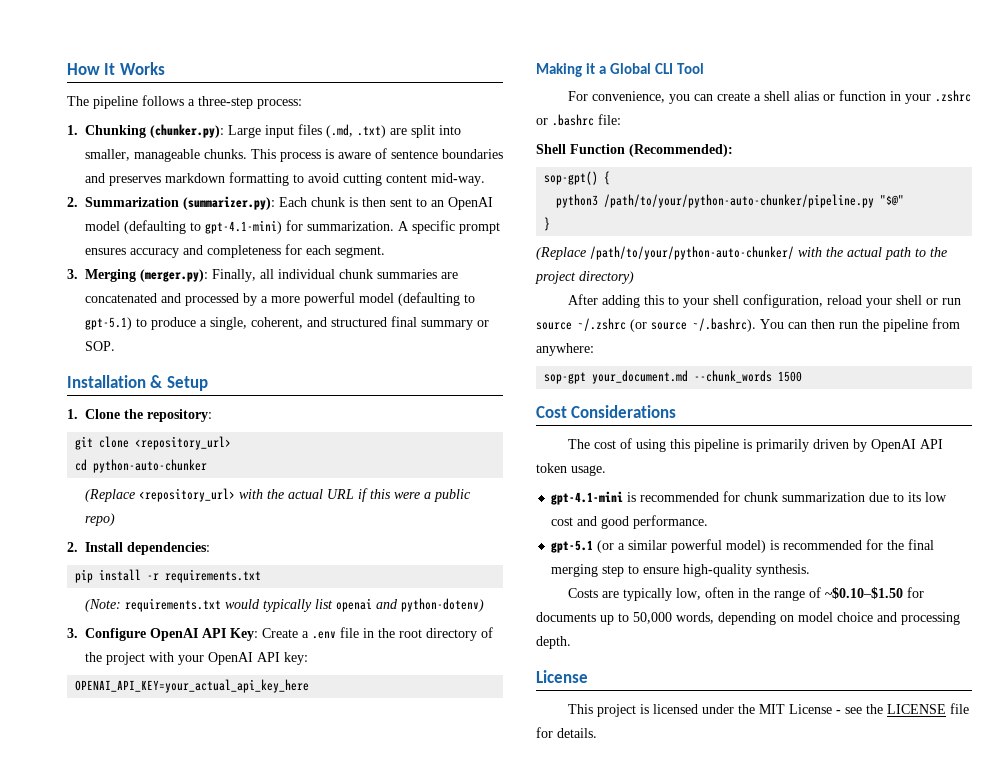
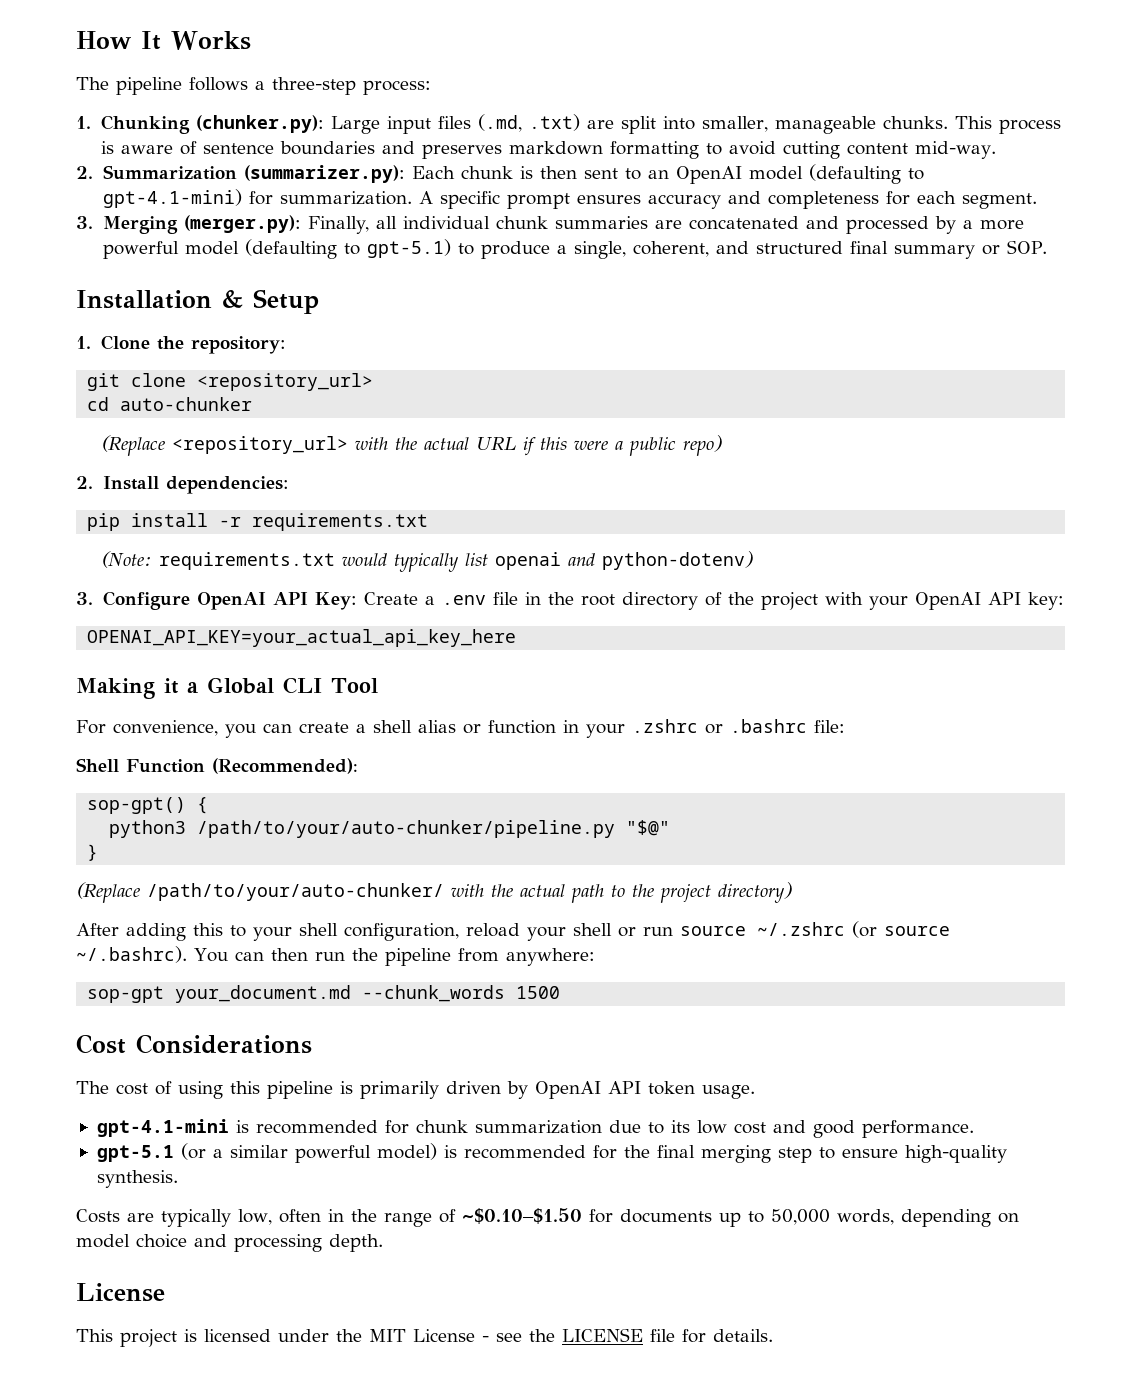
- cd python-auto-chunker
+ cd auto-chunker
- python3 /path/to/your/python-auto-chunker/pipeline.py "$@"
+ python3 /path/to/your/auto-chunker/pipeline.py "$@"
- (Replace /path/to/your/python-auto-chunker/ with the actual path to the project directory)
+ (Replace /path/to/your/auto-chunker/ with the actual path to the project directory)

